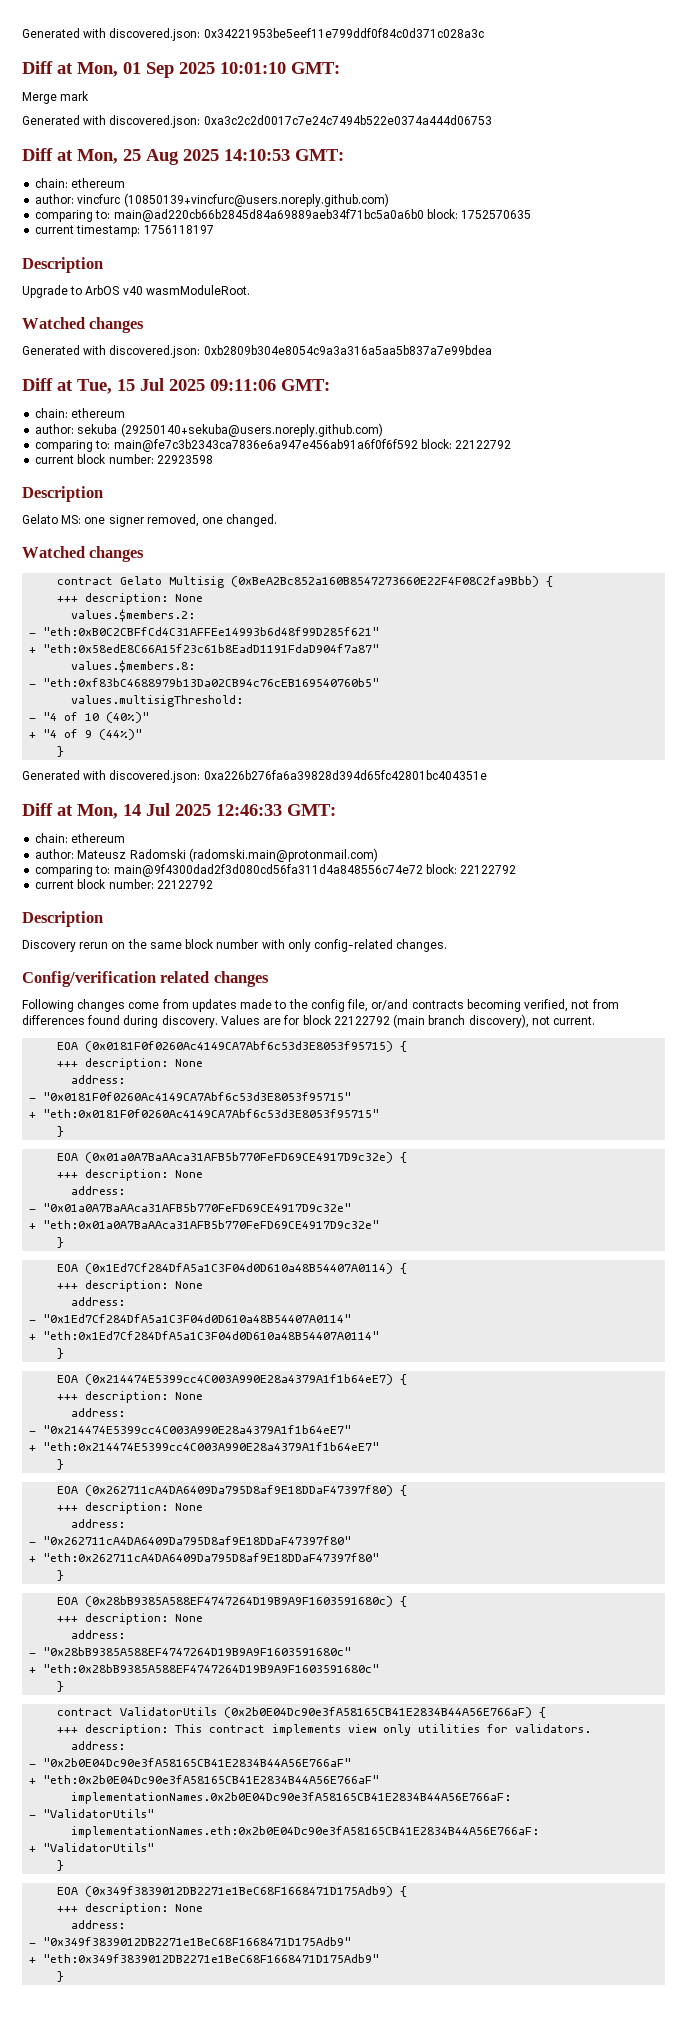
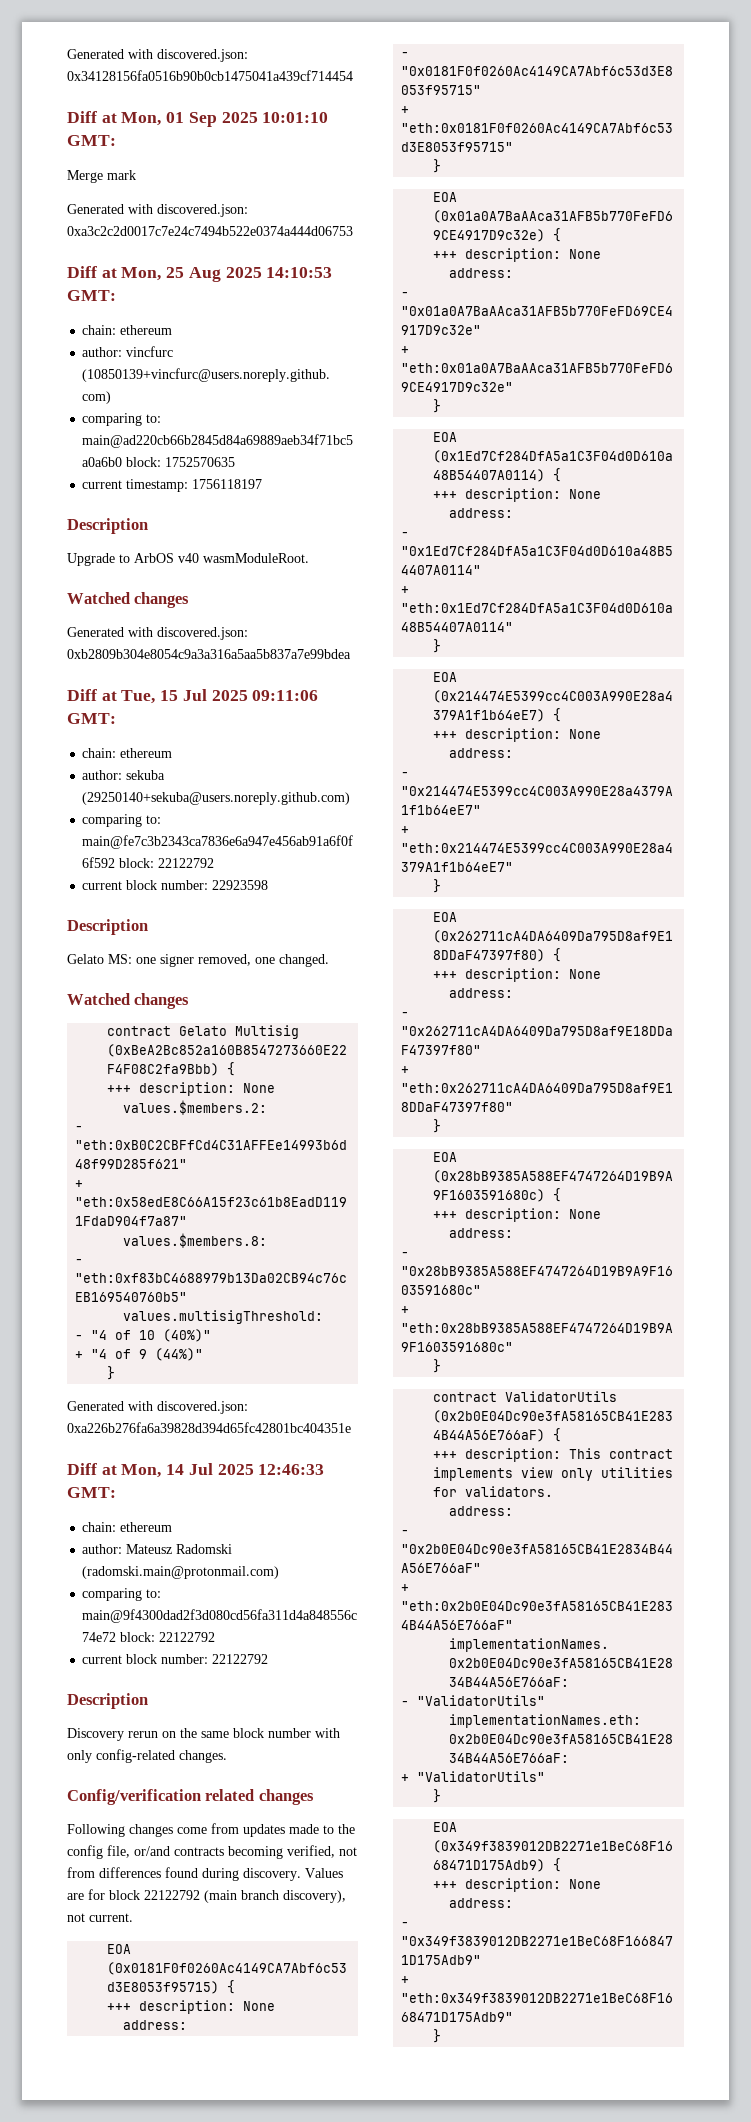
- Generated with discovered.json: 0x34221953be5eef11e799ddf0f84c0d371c028a3c
+ Generated with discovered.json: 0x34128156fa0516b90b0cb1475041a439cf714454

